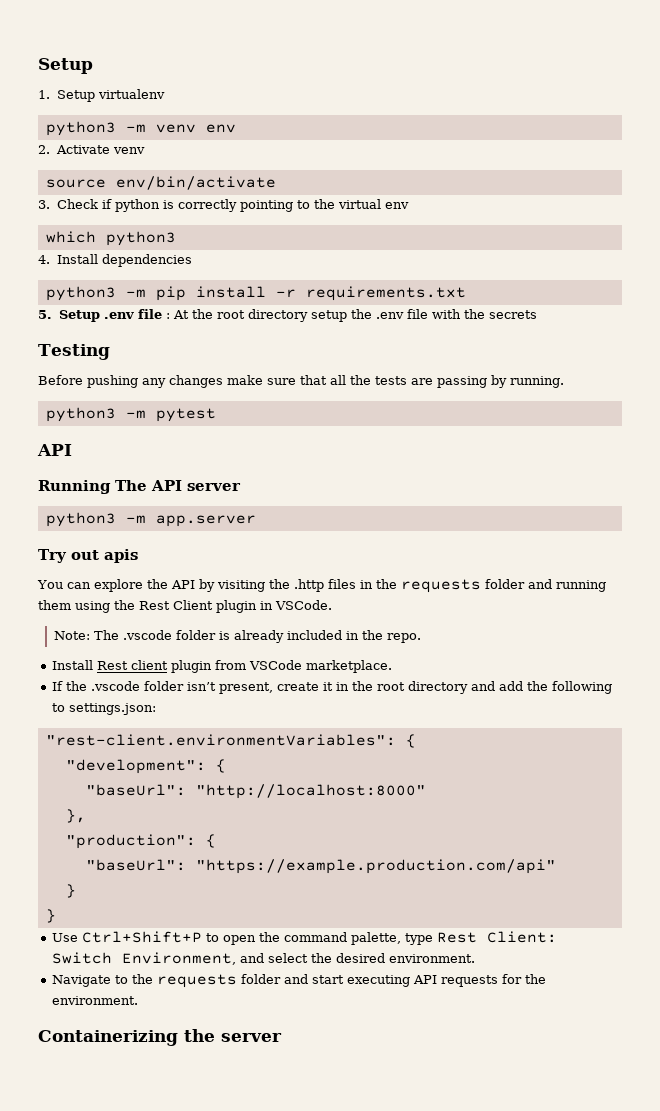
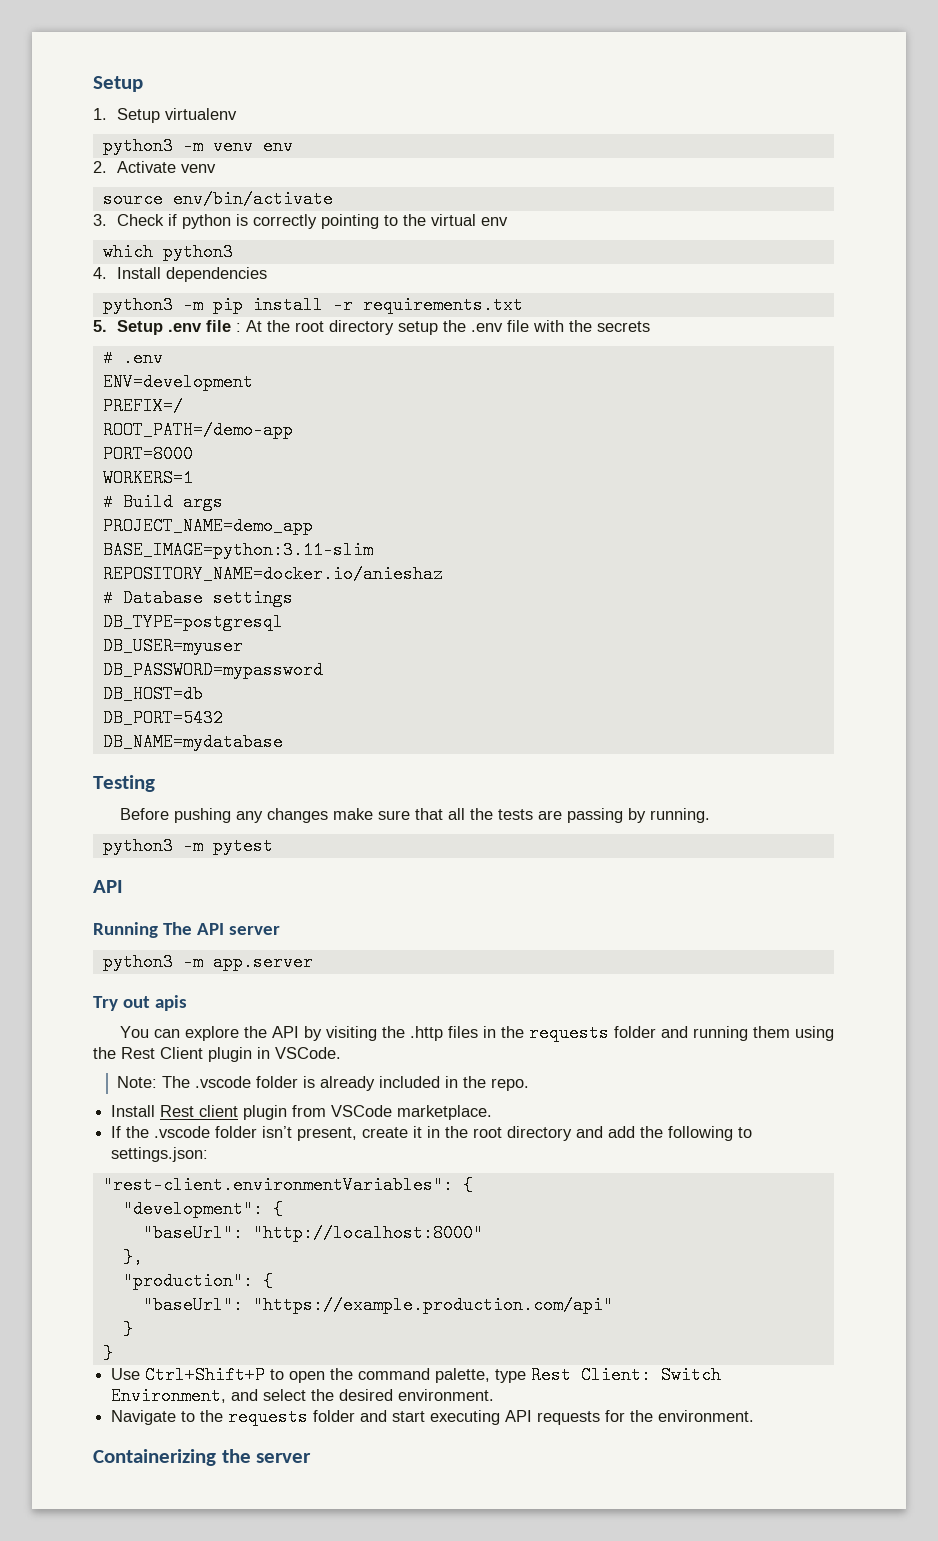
+ # .env
+ ENV=development
+ PREFIX=/
+ ROOT_PATH=/demo-app
+ PORT=8000
+ WORKERS=1
+ # Build args
+ PROJECT_NAME=demo_app
+ BASE_IMAGE=python:3.11-slim
+ REPOSITORY_NAME=docker.io/anieshaz
+ # Database settings
+ DB_TYPE=postgresql
+ DB_USER=myuser
+ DB_PASSWORD=mypassword
+ DB_HOST=db
+ DB_PORT=5432
+ DB_NAME=mydatabase

